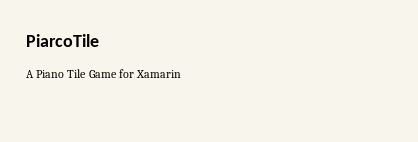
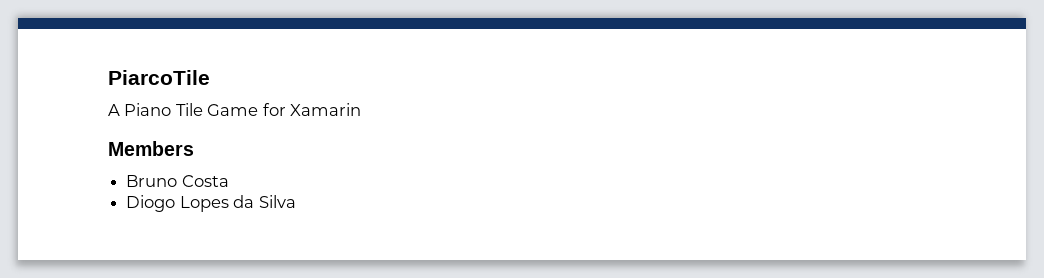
+ Members
+ Bruno Costa
+ Diogo Lopes da Silva

